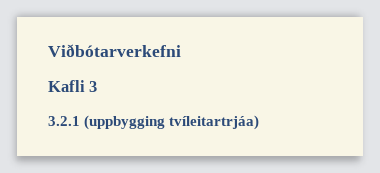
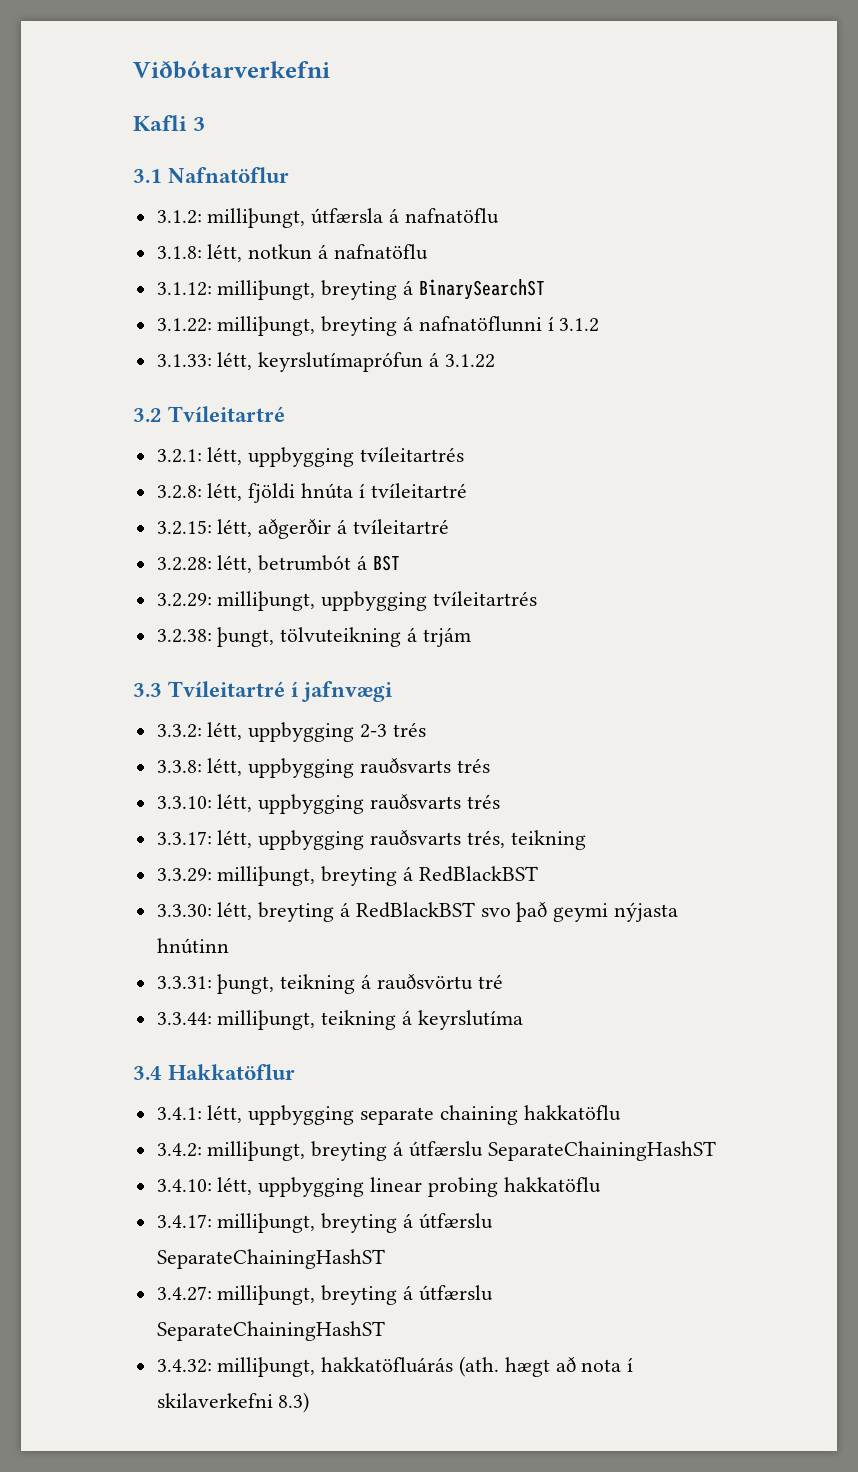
- 3.2.1 (uppbygging tvíleitartrjáa)
+ 3.1 Nafnatöflur
+ 3.1.2: milliþungt, útfærsla á nafnatöflu
+ 3.1.8: létt, notkun á nafnatöflu
+ 3.1.12: milliþungt, breyting á BinarySearchST
+ 3.1.22: milliþungt, breyting á nafnatöflunni í 3.1.2
+ 3.1.33: létt, keyrslutímaprófun á 3.1.22
+ 3.2 Tvíleitartré
+ 3.2.1: létt, uppbygging tvíleitartrés
+ 3.2.8: létt, fjöldi hnúta í tvíleitartré
+ 3.2.15: létt, aðgerðir á tvíleitartré
+ 3.2.28: létt, betrumbót á BST
+ 3.2.29: milliþungt, uppbygging tvíleitartrés
+ 3.2.38: þungt, tölvuteikning á trjám
+ 3.3 Tvíleitartré í jafnvægi
+ 3.3.2: létt, uppbygging 2-3 trés
+ 3.3.8: létt, uppbygging rauðsvarts trés
+ 3.3.10: létt, uppbygging rauðsvarts trés
+ 3.3.17: létt, uppbygging rauðsvarts trés, teikning
+ 3.3.29: milliþungt, breyting á RedBlackBST
+ 3.3.30: létt, breyting á RedBlackBST svo það geymi nýjasta hnútinn
+ 3.3.31: þungt, teikning á rauðsvörtu tré
+ 3.3.44: milliþungt, teikning á keyrslutíma
+ 3.4 Hakkatöflur
+ 3.4.1: létt, uppbygging separate chaining hakkatöflu
+ 3.4.2: milliþungt, breyting á útfærslu SeparateChainingHashST
+ 3.4.10: létt, uppbygging linear probing hakkatöflu
+ 3.4.17: milliþungt, breyting á útfærslu SeparateChainingHashST
+ 3.4.27: milliþungt, breyting á útfærslu SeparateChainingHashST
+ 3.4.32: milliþungt, hakkatöfluárás (ath. hægt að nota í skilaverkefni 8.3)

